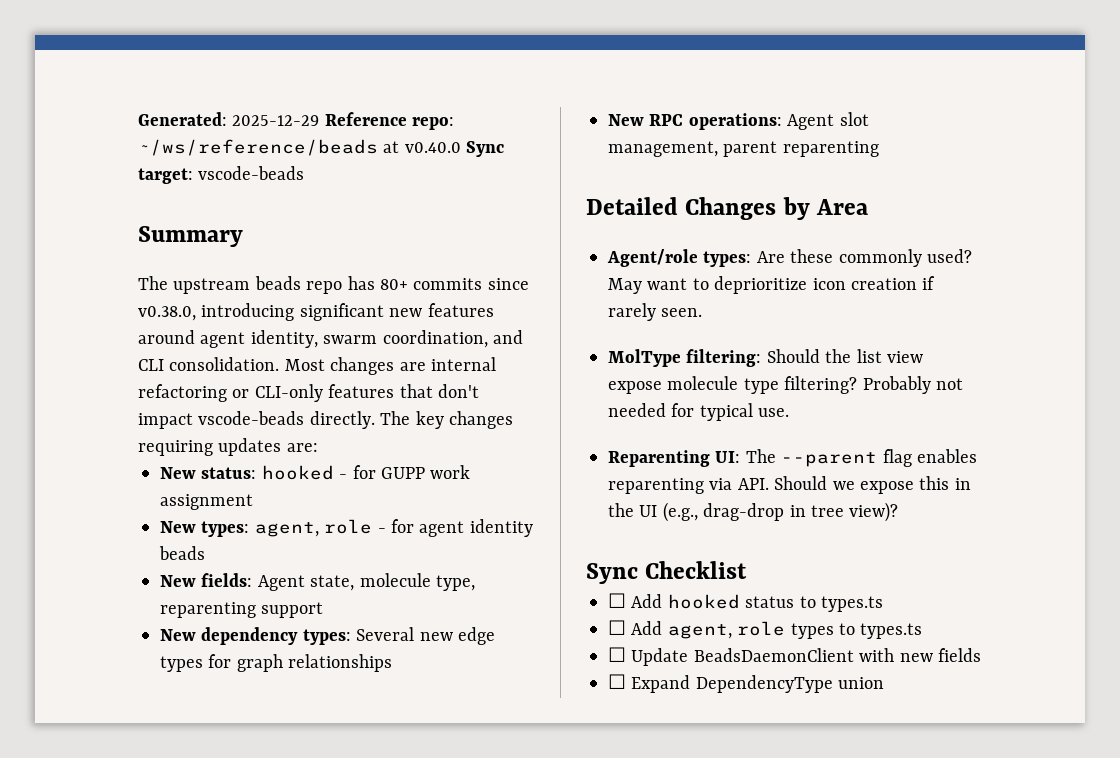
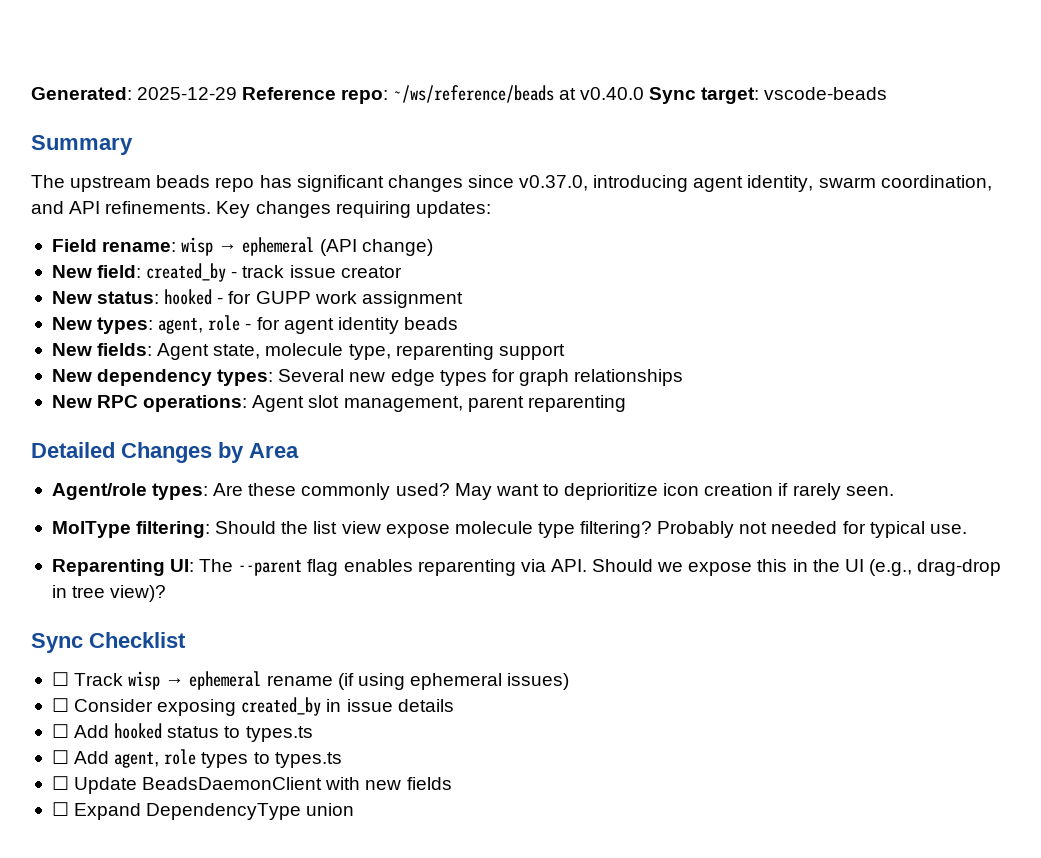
- The upstream beads repo has 80+ commits since v0.38.0, introducing significant new features around agent identity, swarm coordination, and CLI consolidation. Most changes are internal refactoring or CLI-only features that don't impact vscode-beads directly. The key changes requiring updates are:
+ The upstream beads repo has significant changes since v0.37.0, introducing agent identity, swarm coordination, and API refinements. Key changes requiring updates:
+ Field rename: wisp → ephemeral (API change)
+ New field: created_by - track issue creator
+ ☐ Track wisp → ephemeral rename (if using ephemeral issues)
+ ☐ Consider exposing created_by in issue details

